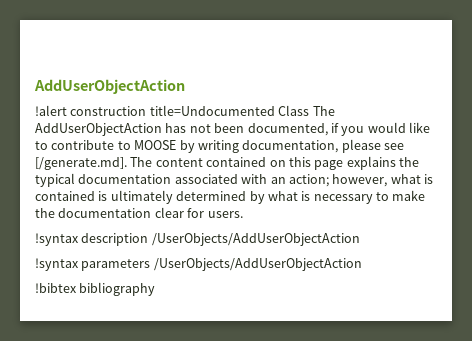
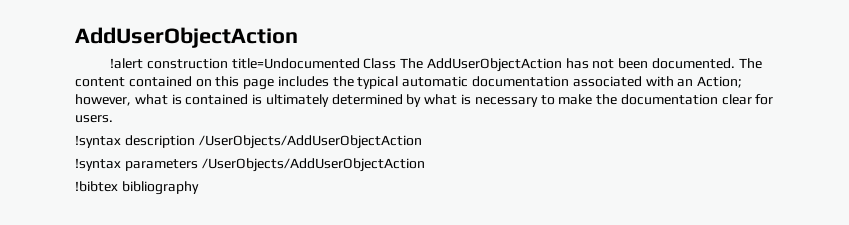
- !alert construction title=Undocumented Class The AddUserObjectAction has not been documented, if you would like to contribute to MOOSE by writing documentation, please see [/generate.md]. The content contained on this page explains the typical documentation associated with an action; however, what is contained is ultimately determined by what is necessary to make the documentation clear for users.
+ !alert construction title=Undocumented Class The AddUserObjectAction has not been documented. The content contained on this page includes the typical automatic documentation associated with an Action; however, what is contained is ultimately determined by what is necessary to make the documentation clear for users.

